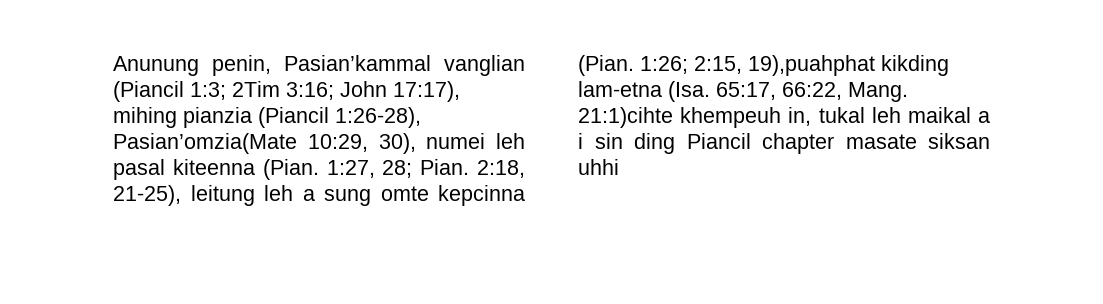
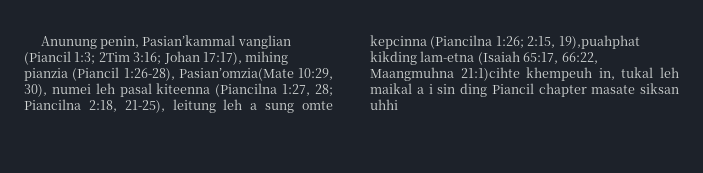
- Anunung penin, Pasian’kammal vanglian (Piancil 1:3; 2Tim 3:16; John 17:17), mihing pianzia (Piancil 1:26-28), Pasian’omzia(Mate 10:29, 30), numei leh pasal kiteenna (Pian. 1:27, 28; Pian. 2:18, 21-25), leitung leh a sung omte kepcinna (Pian. 1:26; 2:15, 19),puahphat kikding lam-etna (Isa. 65:17, 66:22, Mang. 21:1)cihte khempeuh in, tukal leh maikal a i sin ding Piancil chapter masate siksan uhhi
+ Anunung penin, Pasian’kammal vanglian (Piancil 1:3; 2Tim 3:16; Johan 17:17), mihing pianzia (Piancil 1:26-28), Pasian’omzia(Mate 10:29, 30), numei leh pasal kiteenna (Piancilna 1:27, 28; Piancilna 2:18, 21-25), leitung leh a sung omte kepcinna (Piancilna 1:26; 2:15, 19),puahphat kikding lam-etna (Isaiah 65:17, 66:22, Maangmuhna 21:1)cihte khempeuh in, tukal leh maikal a i sin ding Piancil chapter masate siksan uhhi

